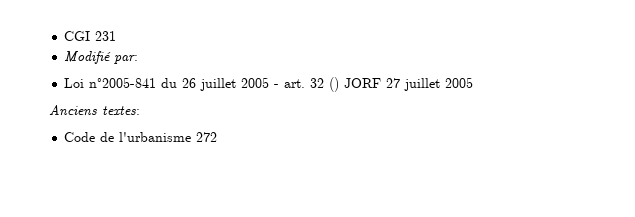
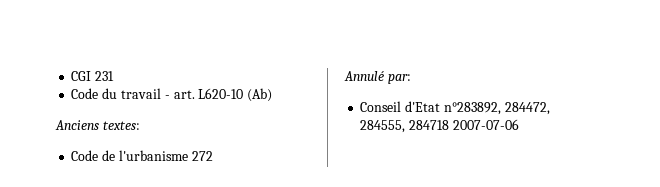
- Modifié par:
- Loi n°2005-841 du 26 juillet 2005 - art. 32 () JORF 27 juillet 2005
+ Code du travail - art. L620-10 (Ab)
+ Annulé par:
+ Conseil d'Etat n°283892, 284472, 284555, 284718 2007-07-06

